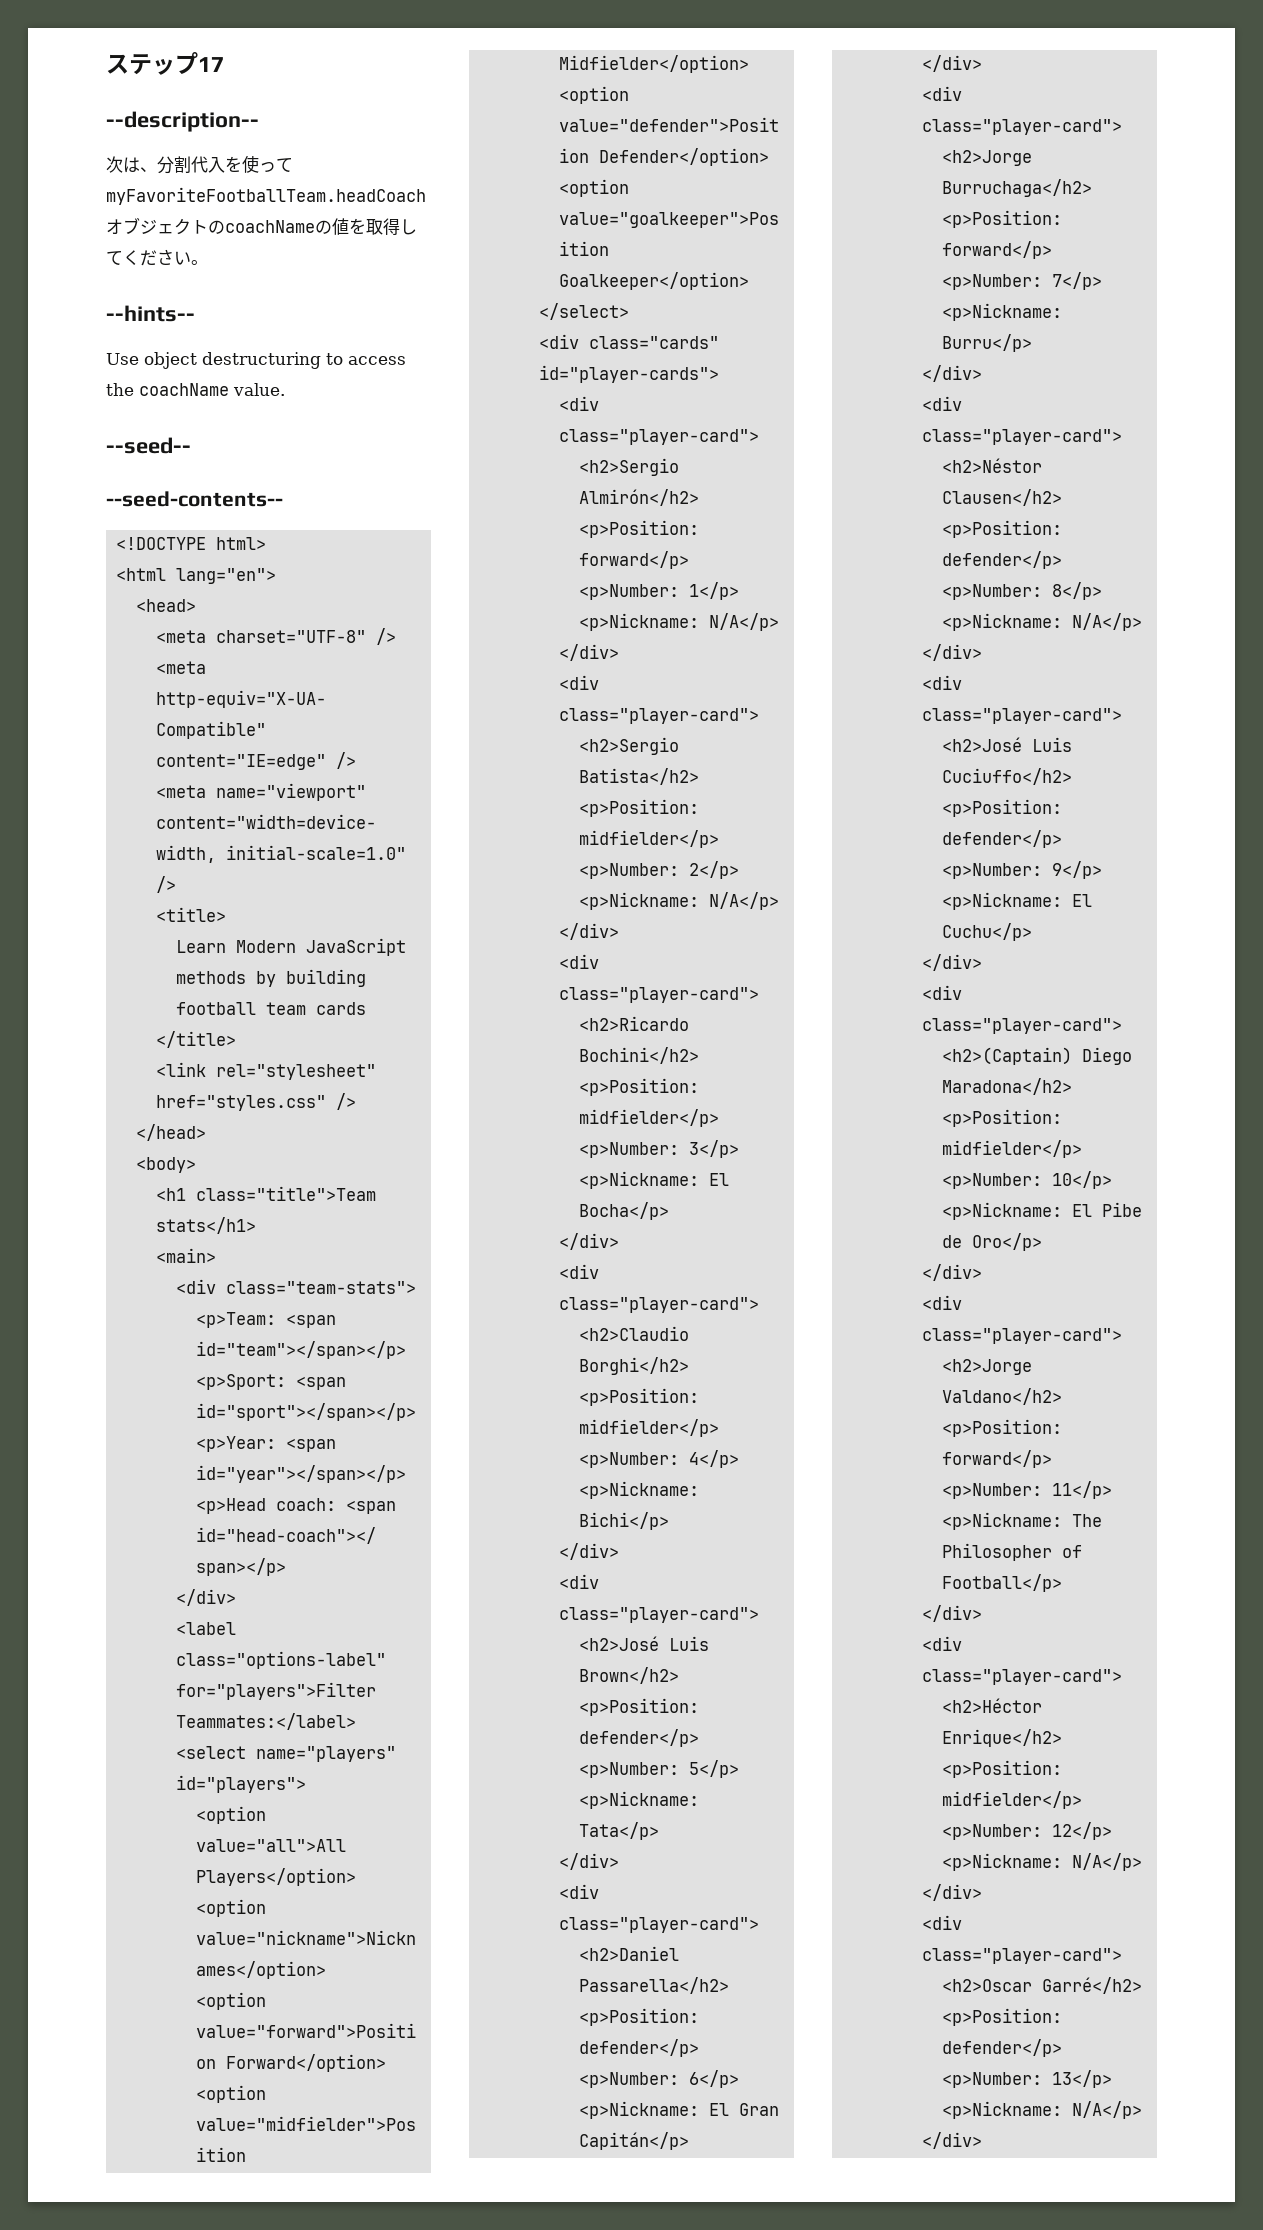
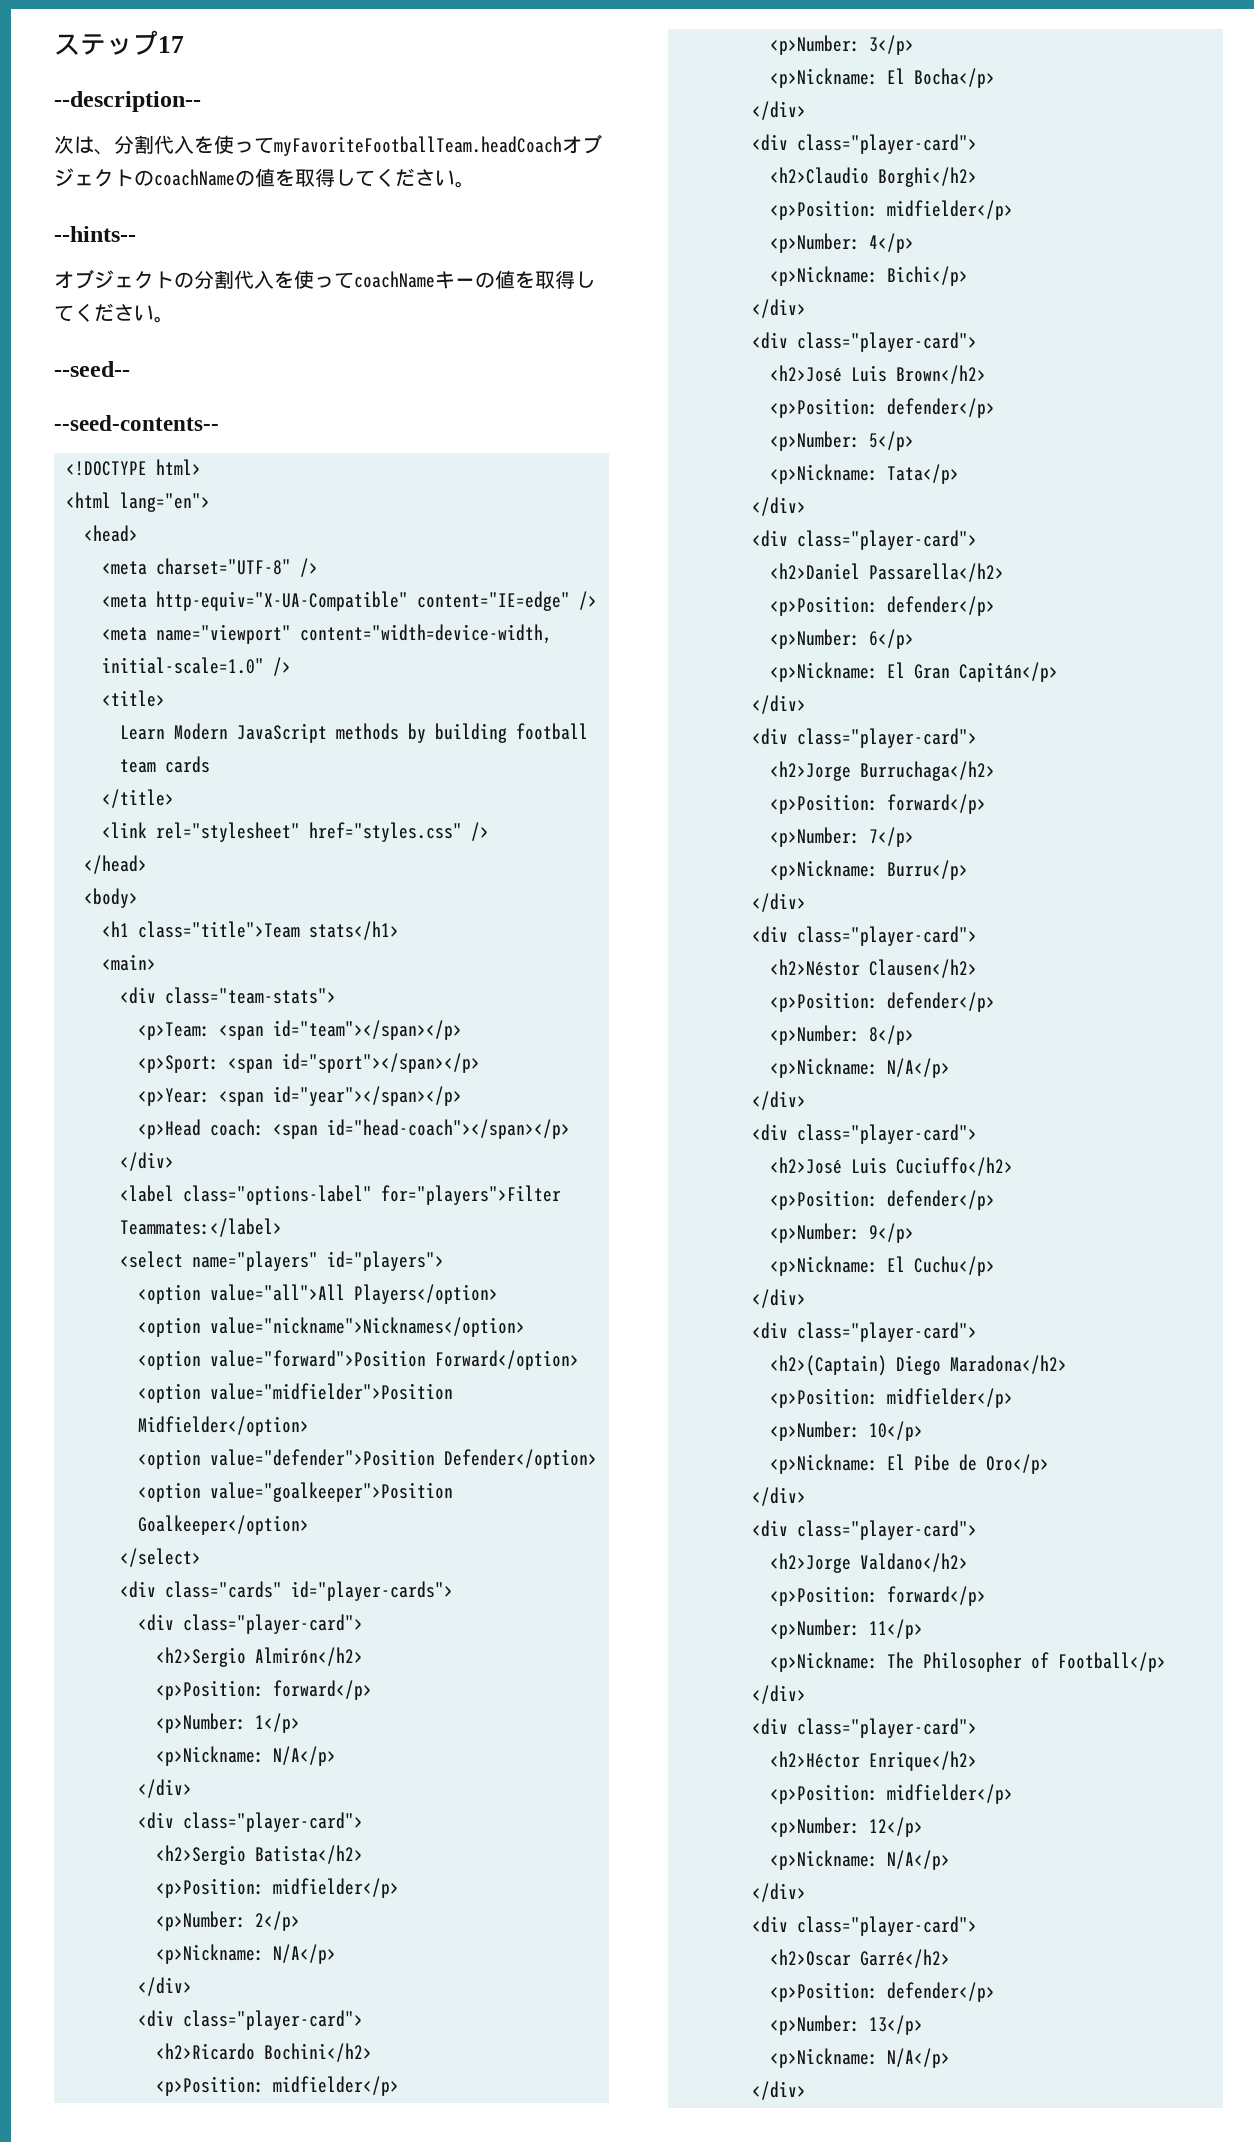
- Use object destructuring to access the coachName value.
+ オブジェクトの分割代入を使ってcoachNameキーの値を取得してください。

